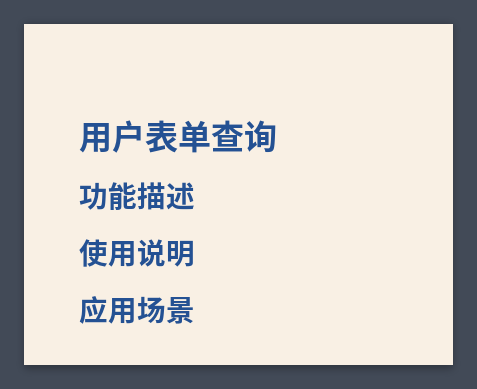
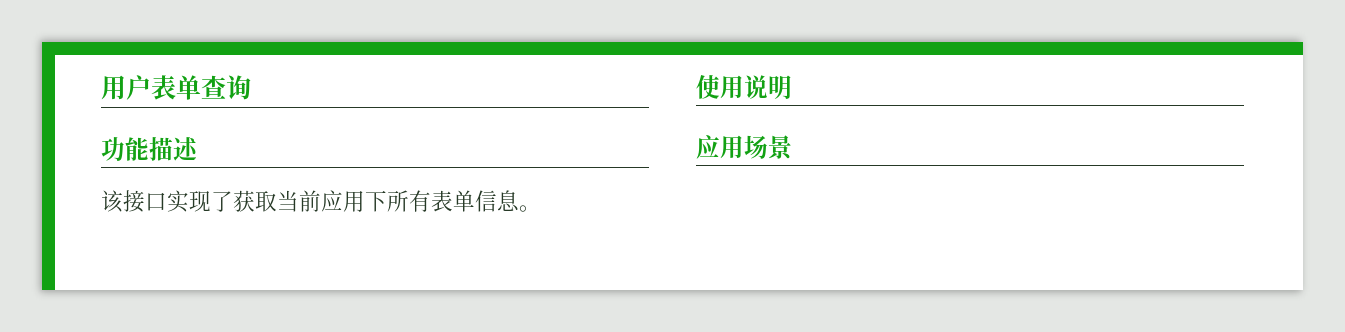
+ 该接口实现了获取当前应用下所有表单信息。

